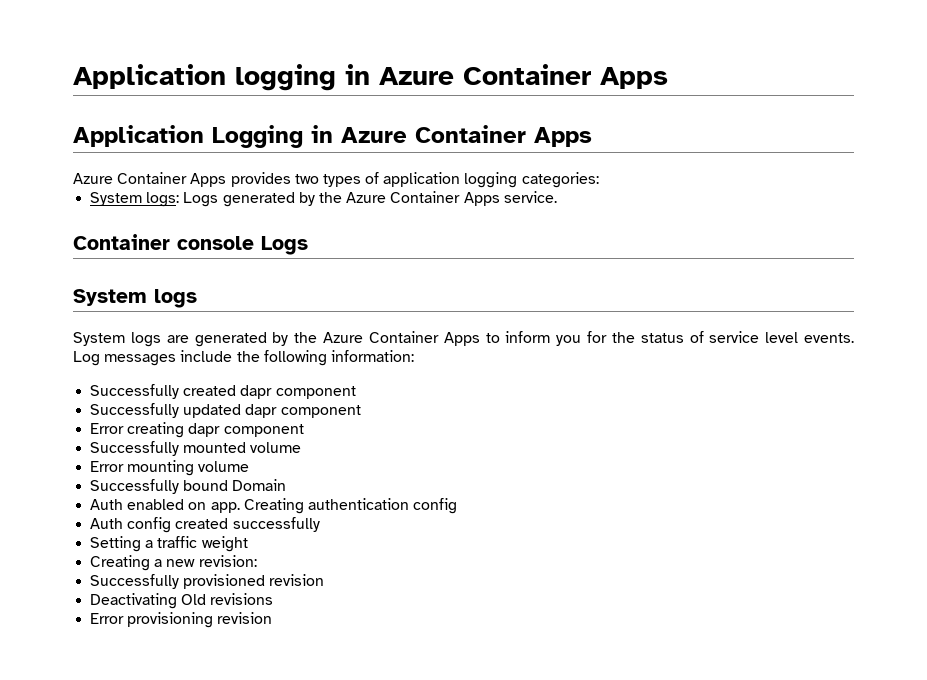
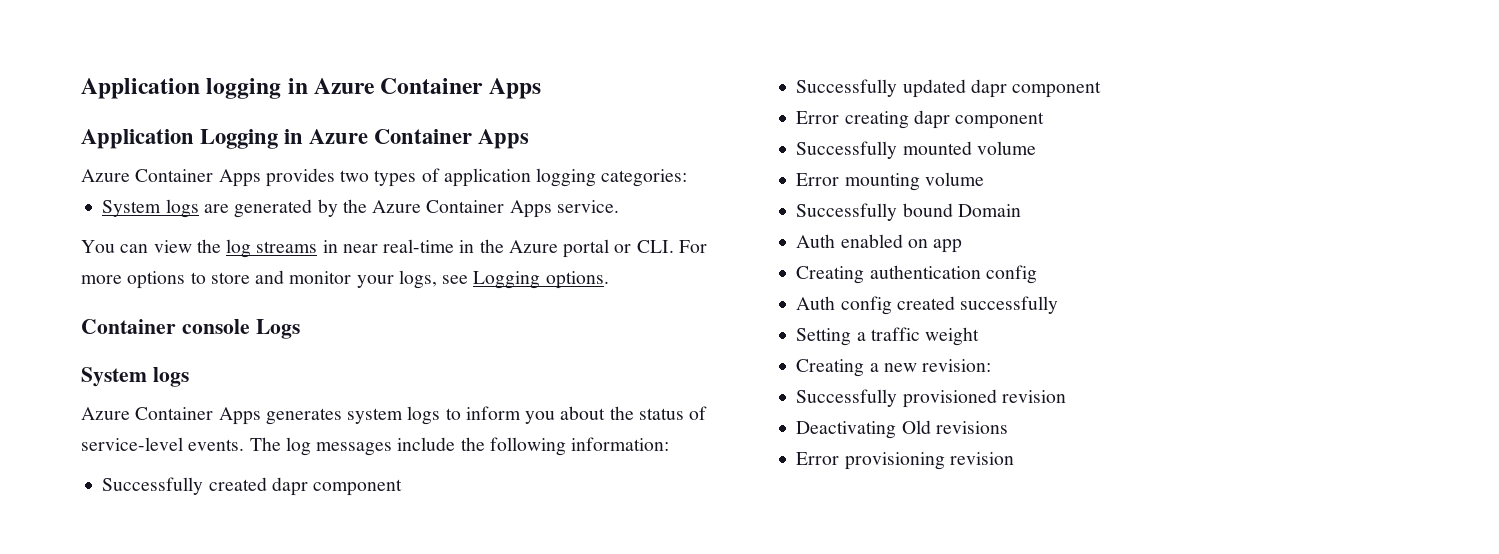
- System logs: Logs generated by the Azure Container Apps service.
+ System logs are generated by the Azure Container Apps service.
+ You can view the log streams in near real-time in the Azure portal or CLI. For more options to store and monitor your logs, see Logging options.
- System logs are generated by the Azure Container Apps to inform you for the status of service level events. Log messages include the following information:
+ Azure Container Apps generates system logs to inform you about the status of service-level events. The log messages include the following information:
- Auth enabled on app. Creating authentication config
+ Auth enabled on app
+ Creating authentication config

